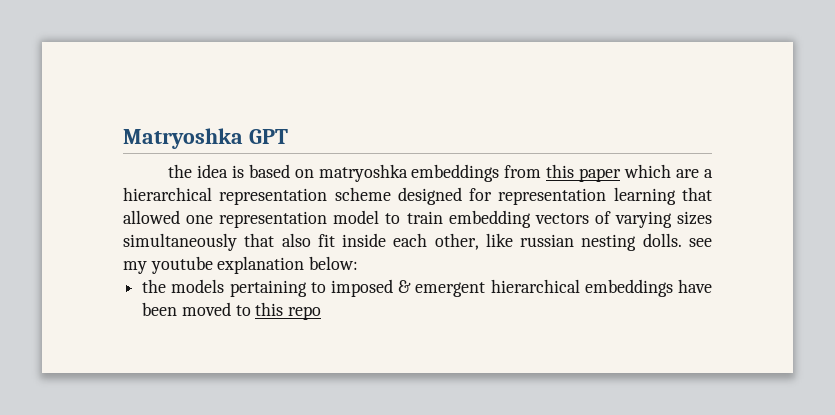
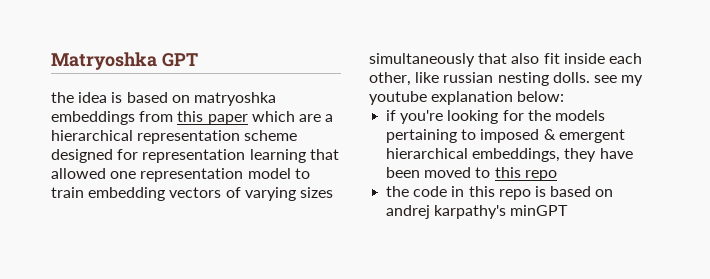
- the models pertaining to imposed & emergent hierarchical embeddings have been moved to this repo
+ if you're looking for the models pertaining to imposed & emergent hierarchical embeddings, they have been moved to this repo
+ the code in this repo is based on andrej karpathy's minGPT

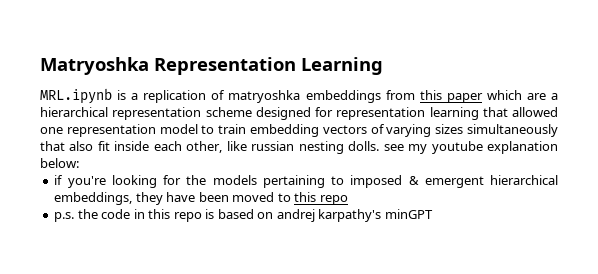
- Matryoshka GPT
- the idea is based on matryoshka embeddings from this paper which are a hierarchical representation scheme designed for representation learning that allowed one representation model to train embedding vectors of varying sizes simultaneously that also fit inside each other, like russian nesting dolls. see my youtube explanation below:
+ Matryoshka Representation Learning
+ MRL.ipynb is a replication of matryoshka embeddings from this paper which are a hierarchical representation scheme designed for representation learning that allowed one representation model to train embedding vectors of varying sizes simultaneously that also fit inside each other, like russian nesting dolls. see my youtube explanation below:
- the code in this repo is based on andrej karpathy's minGPT
+ p.s. the code in this repo is based on andrej karpathy's minGPT

